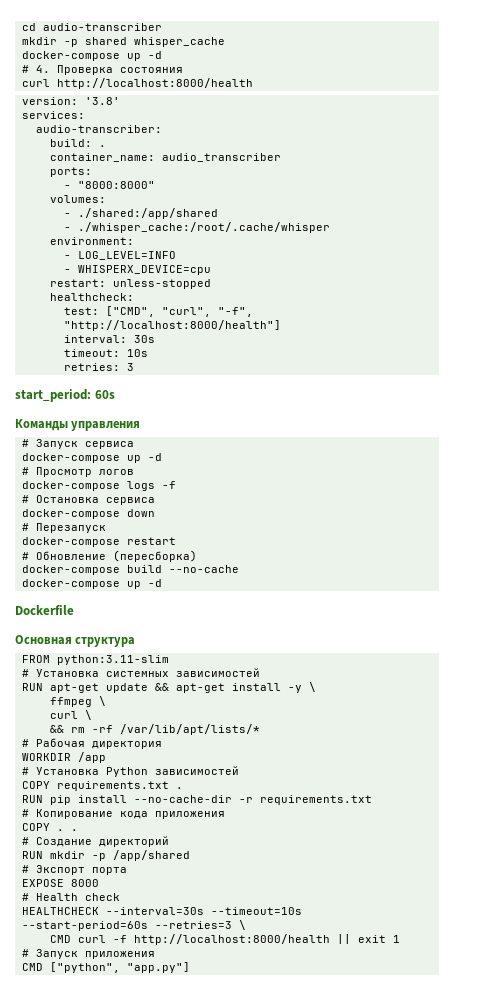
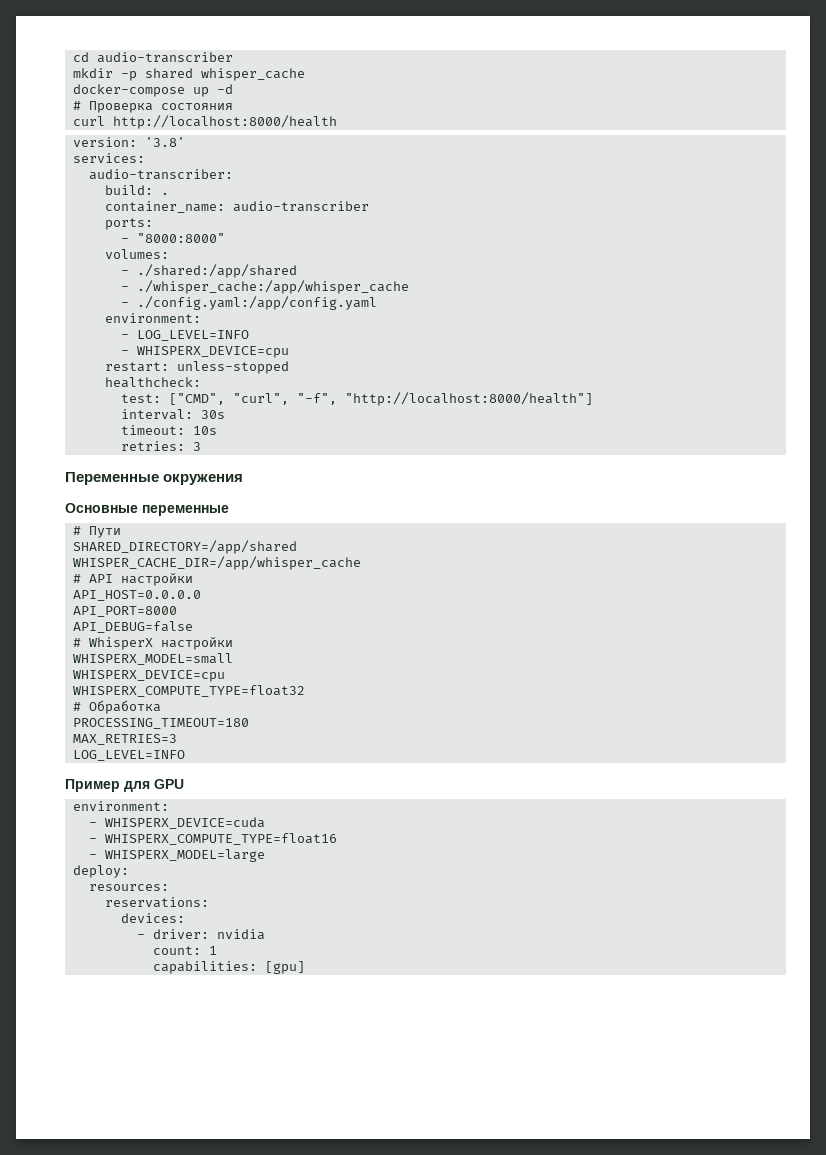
- # 4. Проверка состояния
+ # Проверка состояния
- container_name: audio_transcriber
+ container_name: audio-transcriber
- - ./whisper_cache:/root/.cache/whisper
+ - ./whisper_cache:/app/whisper_cache
+ - ./config.yaml:/app/config.yaml
- start_period: 60s
- Команды управления
- # Запуск сервиса
- docker-compose up -d
- # Просмотр логов
- docker-compose logs -f
- # Остановка сервиса
- docker-compose down
- # Перезапуск
- docker-compose restart
- # Обновление (пересборка)
- docker-compose build --no-cache
- docker-compose up -d
- Dockerfile
- Основная структура
- FROM python:3.11-slim
- # Установка системных зависимостей
- RUN apt-get update && apt-get install -y \
- ffmpeg \
- curl \
- && rm -rf /var/lib/apt/lists/*
- # Рабочая директория
- WORKDIR /app
- # Установка Python зависимостей
- COPY requirements.txt .
- RUN pip install --no-cache-dir -r requirements.txt
- # Копирование кода приложения
- COPY . .
- # Создание директорий
- RUN mkdir -p /app/shared
- # Экспорт порта
- EXPOSE 8000
- # Health check
- HEALTHCHECK --interval=30s --timeout=10s --start-period=60s --retries=3 \
- CMD curl -f http://localhost:8000/health || exit 1
- # Запуск приложения
- CMD ["python", "app.py"]
+ Переменные окружения
+ Основные переменные
+ # Пути
+ SHARED_DIRECTORY=/app/shared
+ WHISPER_CACHE_DIR=/app/whisper_cache
+ # API настройки
+ API_HOST=0.0.0.0
+ API_PORT=8000
+ API_DEBUG=false
+ # WhisperX настройки
+ WHISPERX_MODEL=small
+ WHISPERX_DEVICE=cpu
+ WHISPERX_COMPUTE_TYPE=float32
+ # Обработка
+ PROCESSING_TIMEOUT=180
+ MAX_RETRIES=3
+ LOG_LEVEL=INFO
+ Пример для GPU
+ environment:
+ - WHISPERX_DEVICE=cuda
+ - WHISPERX_COMPUTE_TYPE=float16
+ - WHISPERX_MODEL=large
+ deploy:
+ resources:
+ reservations:
+ devices:
+ - driver: nvidia
+ count: 1
+ capabilities: [gpu]

